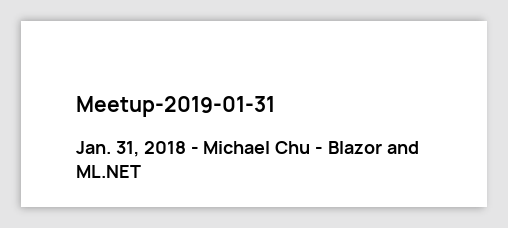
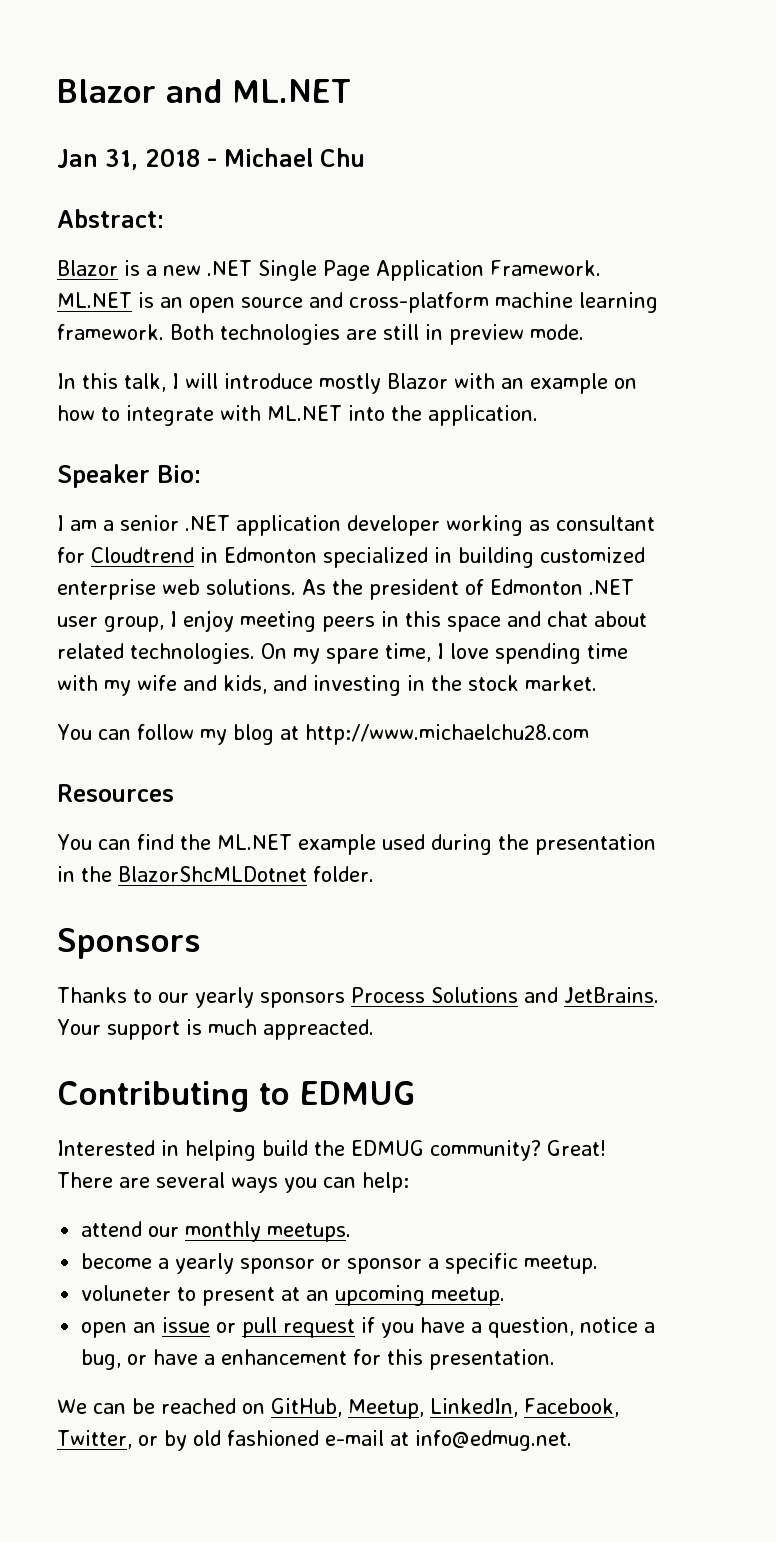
- Meetup-2019-01-31
- Jan. 31, 2018 - Michael Chu - Blazor and ML.NET
+ Blazor and ML.NET
+ Jan 31, 2018 - Michael Chu
+ Abstract:
+ Blazor is a new .NET Single Page Application Framework. ML.NET is an open source and cross-platform machine learning framework. Both technologies are still in preview mode.
+ In this talk, I will introduce mostly Blazor with an example on how to integrate with ML.NET into the application.
+ Speaker Bio:
+ I am a senior .NET application developer working as consultant for Cloudtrend in Edmonton specialized in building customized enterprise web solutions. As the president of Edmonton .NET user group, I enjoy meeting peers in this space and chat about related technologies. On my spare time, I love spending time with my wife and kids, and investing in the stock market.
+ You can follow my blog at http://www.michaelchu28.com
+ Resources
+ You can find the ML.NET example used during the presentation in the BlazorShcMLDotnet folder.
+ Sponsors
+ Thanks to our yearly sponsors Process Solutions and JetBrains. Your support is much appreacted.
+ Contributing to EDMUG
+ Interested in helping build the EDMUG community? Great! There are several ways you can help:
+ attend our monthly meetups.
+ become a yearly sponsor or sponsor a specific meetup.
+ voluneter to present at an upcoming meetup.
+ open an issue or pull request if you have a question, notice a bug, or have a enhancement for this presentation.
+ We can be reached on GitHub, Meetup, LinkedIn, Facebook, Twitter, or by old fashioned e-mail at info@edmug.net.

